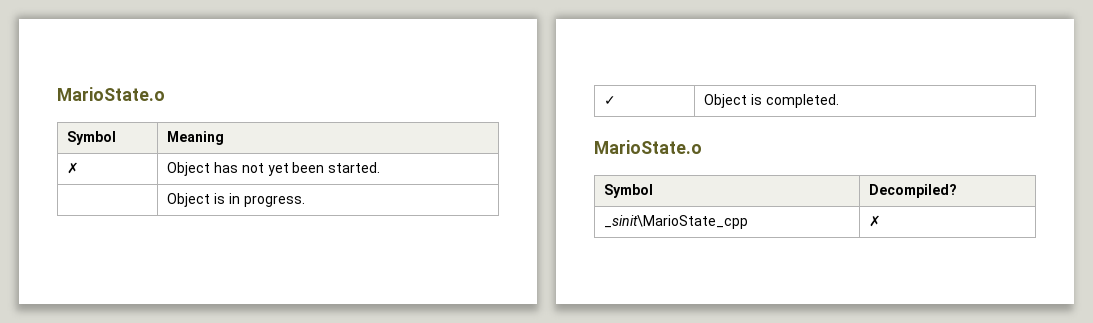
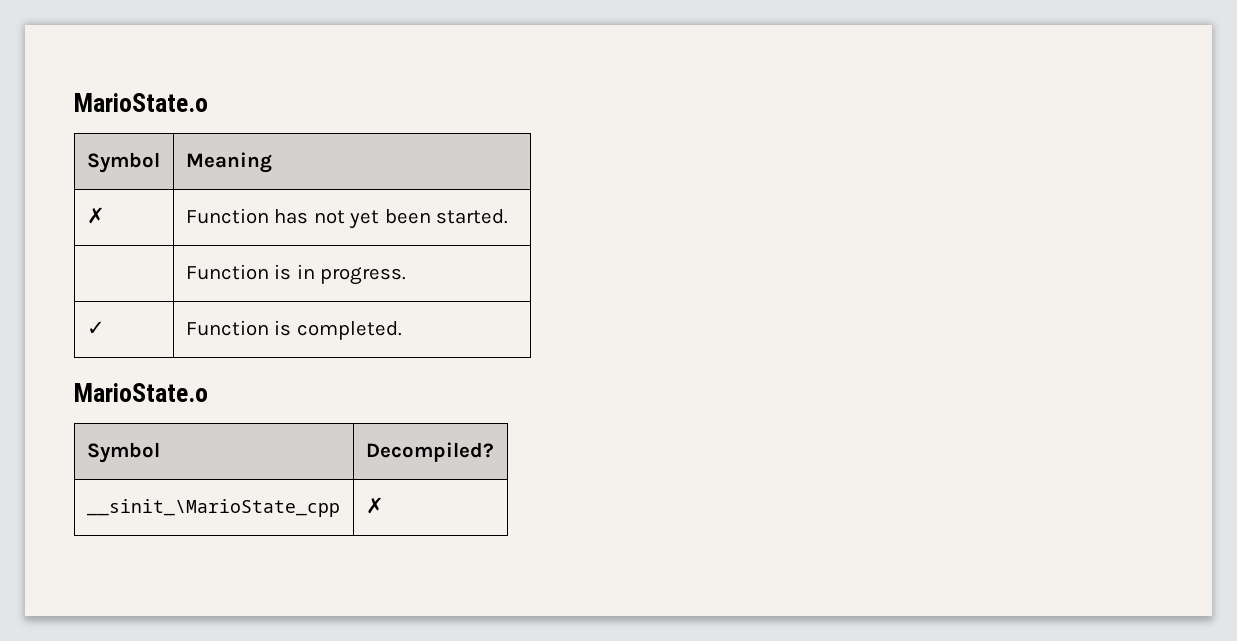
- ✗ | Object has not yet been started.
+ ✗ | Function has not yet been started.
- | Object is in progress.
+ | Function is in progress.
- ✓ | Object is completed.
+ ✓ | Function is completed.
- _sinit\MarioState_cpp | ✗
+ __sinit_\MarioState_cpp | ✗

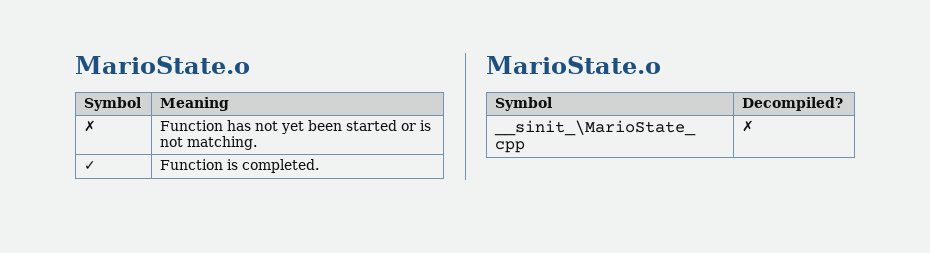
- ✗ | Function has not yet been started.
- | Function is in progress.
+ ✗ | Function has not yet been started or is not matching.

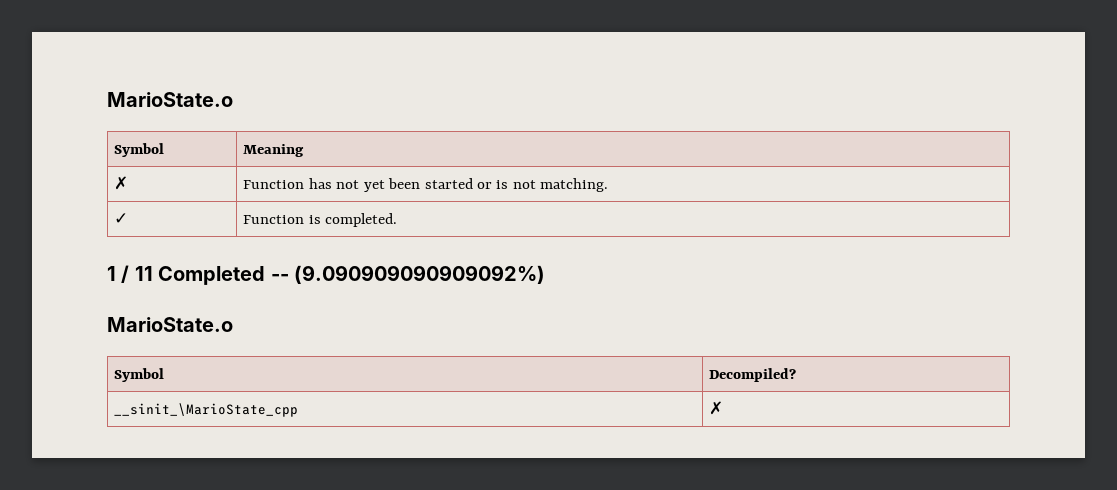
+ 1 / 11 Completed -- (9.090909090909092%)

